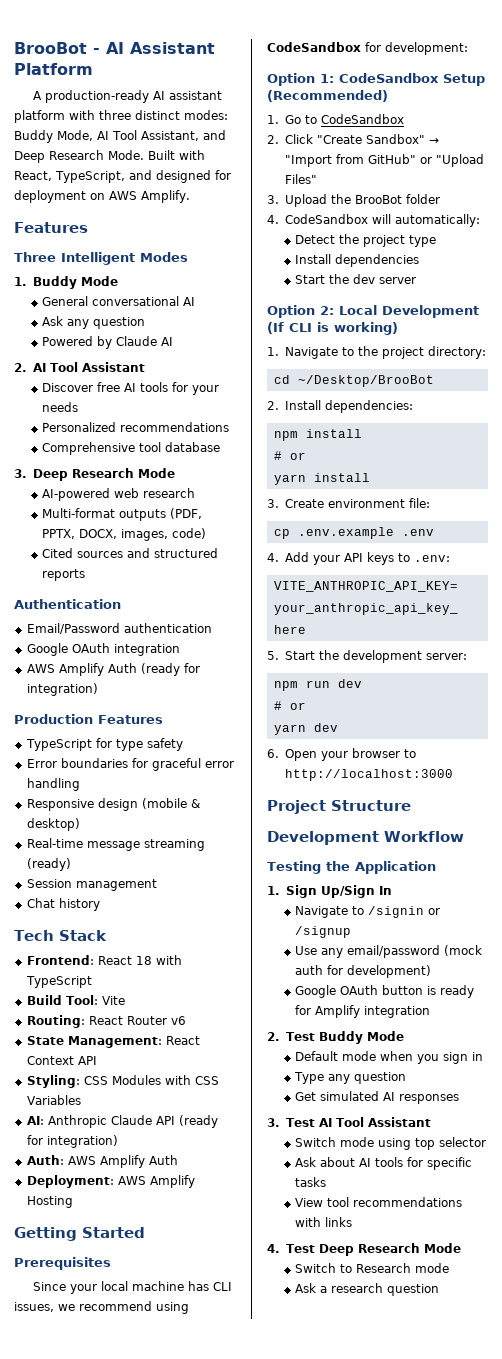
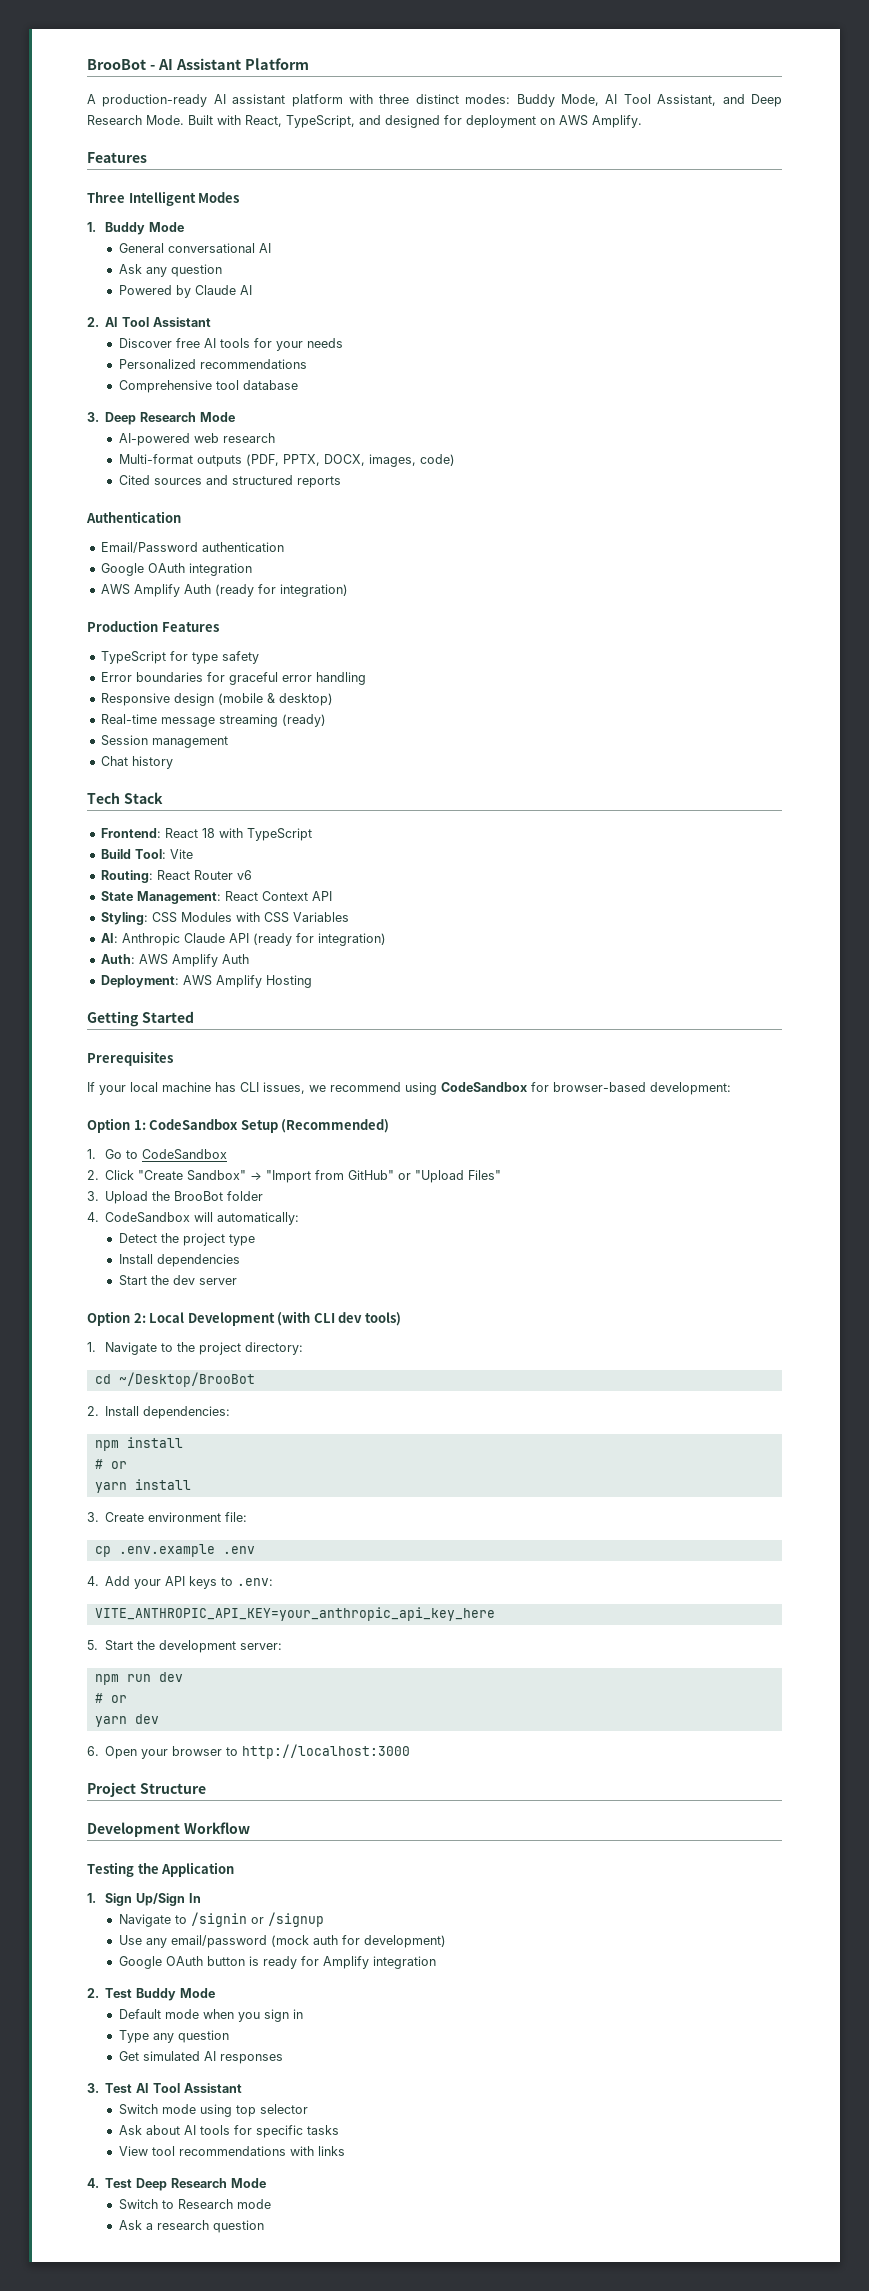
- Since your local machine has CLI issues, we recommend using CodeSandbox for development:
+ If your local machine has CLI issues, we recommend using CodeSandbox for browser-based development:
- Option 2: Local Development (If CLI is working)
+ Option 2: Local Development (with CLI dev tools)

